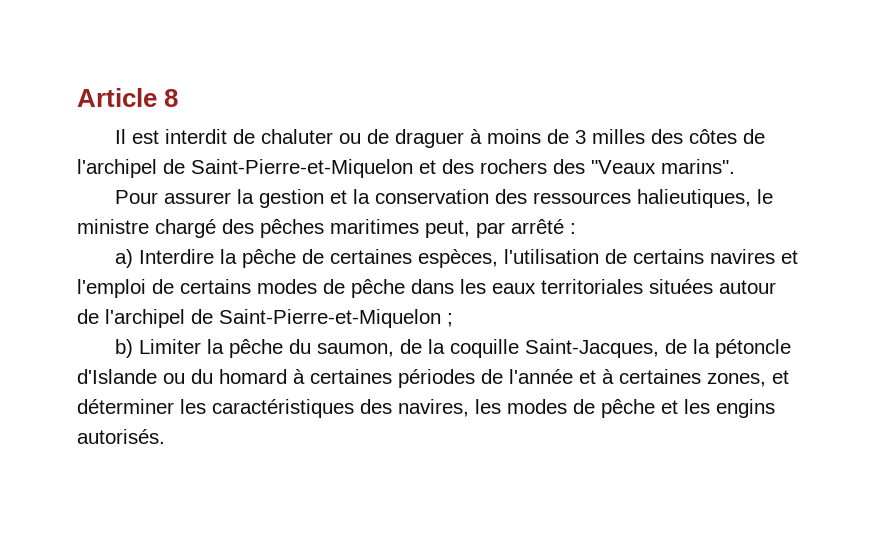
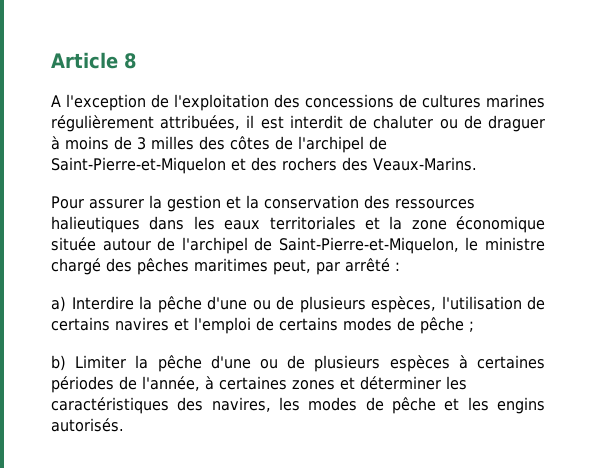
- Il est interdit de chaluter ou de draguer à moins de 3 milles des côtes de l'archipel de Saint-Pierre-et-Miquelon et des rochers des "Veaux marins".
+ A l'exception de l'exploitation des concessions de cultures marines régulièrement attribuées, il est interdit de chaluter ou de draguer à moins de 3 milles des côtes de l'archipel de Saint-Pierre-et-Miquelon et des rochers des Veaux-Marins.
- Pour assurer la gestion et la conservation des ressources halieutiques, le ministre chargé des pêches maritimes peut, par arrêté :
+ Pour assurer la gestion et la conservation des ressources halieutiques dans les eaux territoriales et la zone économique située autour de l'archipel de Saint-Pierre-et-Miquelon, le ministre chargé des pêches maritimes peut, par arrêté :
- a) Interdire la pêche de certaines espèces, l'utilisation de certains navires et l'emploi de certains modes de pêche dans les eaux territoriales situées autour de l'archipel de Saint-Pierre-et-Miquelon ;
+ a) Interdire la pêche d'une ou de plusieurs espèces, l'utilisation de certains navires et l'emploi de certains modes de pêche ;
- b) Limiter la pêche du saumon, de la coquille Saint-Jacques, de la pétoncle d'Islande ou du homard à certaines périodes de l'année et à certaines zones, et déterminer les caractéristiques des navires, les modes de pêche et les engins autorisés.
+ b) Limiter la pêche d'une ou de plusieurs espèces à certaines périodes de l'année, à certaines zones et déterminer les caractéristiques des navires, les modes de pêche et les engins autorisés.

